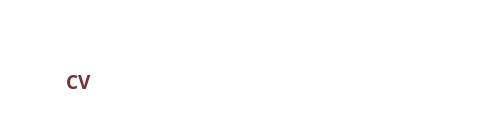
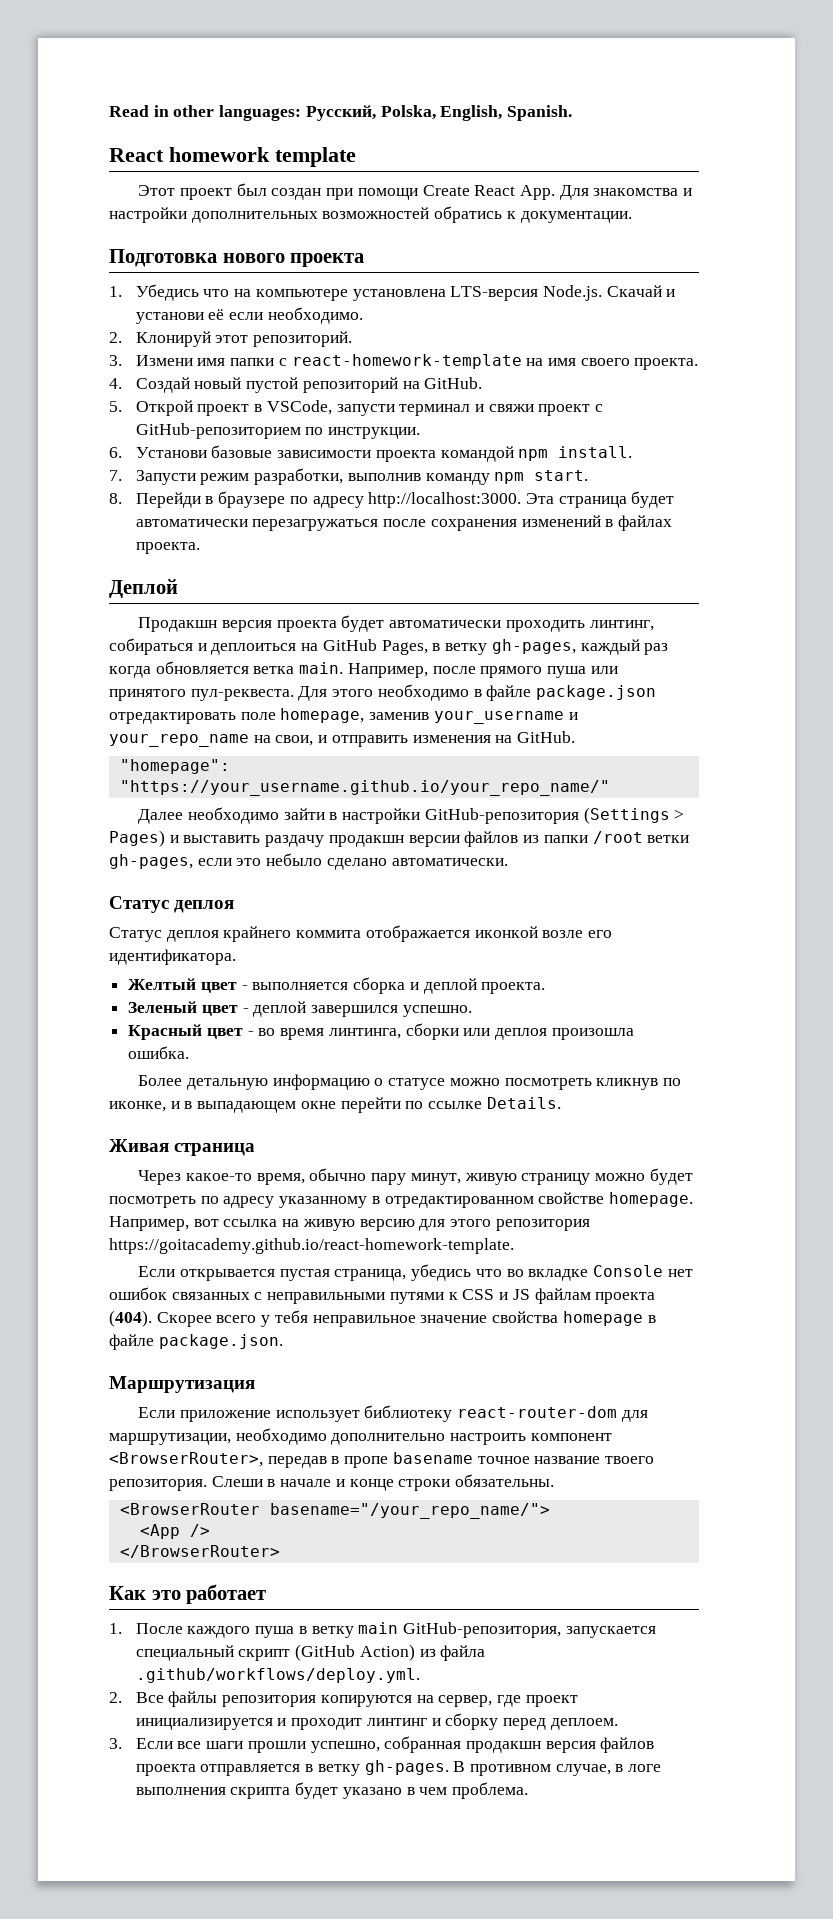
- CV
+ Read in other languages: Русский, Polska, English, Spanish.
+ React homework template
+ Этот проект был создан при помощи Create React App. Для знакомства и настройки дополнительных возможностей обратись к документации.
+ Подготовка нового проекта
+ 1. Убедись что на компьютере установлена LTS-версия Node.js. Скачай и установи её если необходимо.
+ 2. Клонируй этот репозиторий.
+ 3. Измени имя папки с react-homework-template на имя своего проекта.
+ 4. Создай новый пустой репозиторий на GitHub.
+ 5. Открой проект в VSCode, запусти терминал и свяжи проект с GitHub-репозиторием по инструкции.
+ 6. Установи базовые зависимости проекта командой npm install.
+ 7. Запусти режим разработки, выполнив команду npm start.
+ 8. Перейди в браузере по адресу http://localhost:3000. Эта страница будет автоматически перезагружаться после сохранения изменений в файлах проекта.
+ Деплой
+ Продакшн версия проекта будет автоматически проходить линтинг, собираться и деплоиться на GitHub Pages, в ветку gh-pages, каждый раз когда обновляется ветка main. Например, после прямого пуша или принятого пул-реквеста. Для этого необходимо в файле package.json отредактировать поле homepage, заменив your_username и your_repo_name на свои, и отправить изменения на GitHub.
+ "homepage": "https://your_username.github.io/your_repo_name/"
+ Далее необходимо зайти в настройки GitHub-репозитория (Settings > Pages) и выставить раздачу продакшн версии файлов из папки /root ветки gh-pages, если это небыло сделано автоматически.
+ Статус деплоя
+ Статус деплоя крайнего коммита отображается иконкой возле его идентификатора.
+ Желтый цвет - выполняется сборка и деплой проекта.
+ Зеленый цвет - деплой завершился успешно.
+ Красный цвет - во время линтинга, сборки или деплоя произошла ошибка.
+ Более детальную информацию о статусе можно посмотреть кликнув по иконке, и в выпадающем окне перейти по ссылке Details.
+ Живая страница
+ Через какое-то время, обычно пару минут, живую страницу можно будет посмотреть по адресу указанному в отредактированном свойстве homepage. Например, вот ссылка на живую версию для этого репозитория https://goitacademy.github.io/react-homework-template.
+ Если открывается пустая страница, убедись что во вкладке Console нет ошибок связанных с неправильными путями к CSS и JS файлам проекта (404). Скорее всего у тебя неправильное значение свойства homepage в файле package.json.
+ Маршрутизация
+ Если приложение использует библиотеку react-router-dom для маршрутизации, необходимо дополнительно настроить компонент <BrowserRouter>, передав в пропе basename точное название твоего репозитория. Слеши в начале и конце строки обязательны.
+ <BrowserRouter basename="/your_repo_name/">
+ <App />
+ </BrowserRouter>
+ Как это работает
+ 1. После каждого пуша в ветку main GitHub-репозитория, запускается специальный скрипт (GitHub Action) из файла .github/workflows/deploy.yml.
+ 2. Все файлы репозитория копируются на сервер, где проект инициализируется и проходит линтинг и сборку перед деплоем.
+ 3. Если все шаги прошли успешно, собранная продакшн версия файлов проекта отправляется в ветку gh-pages. В противном случае, в логе выполнения скрипта будет указано в чем проблема.

